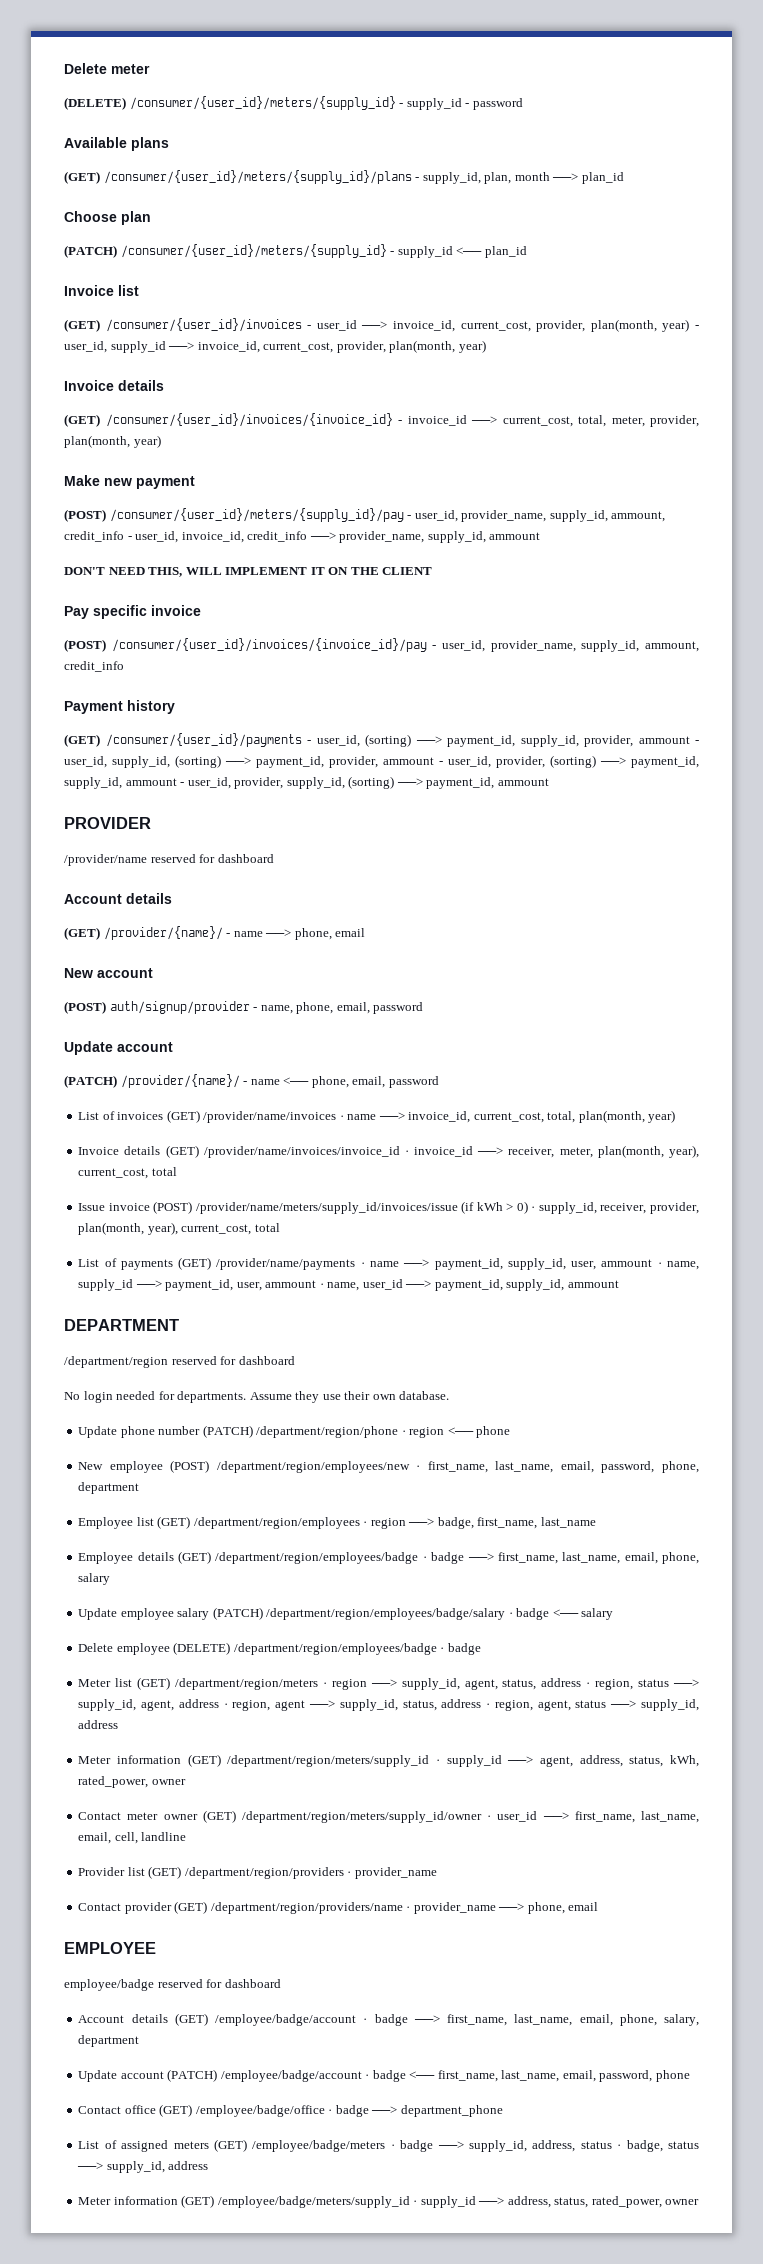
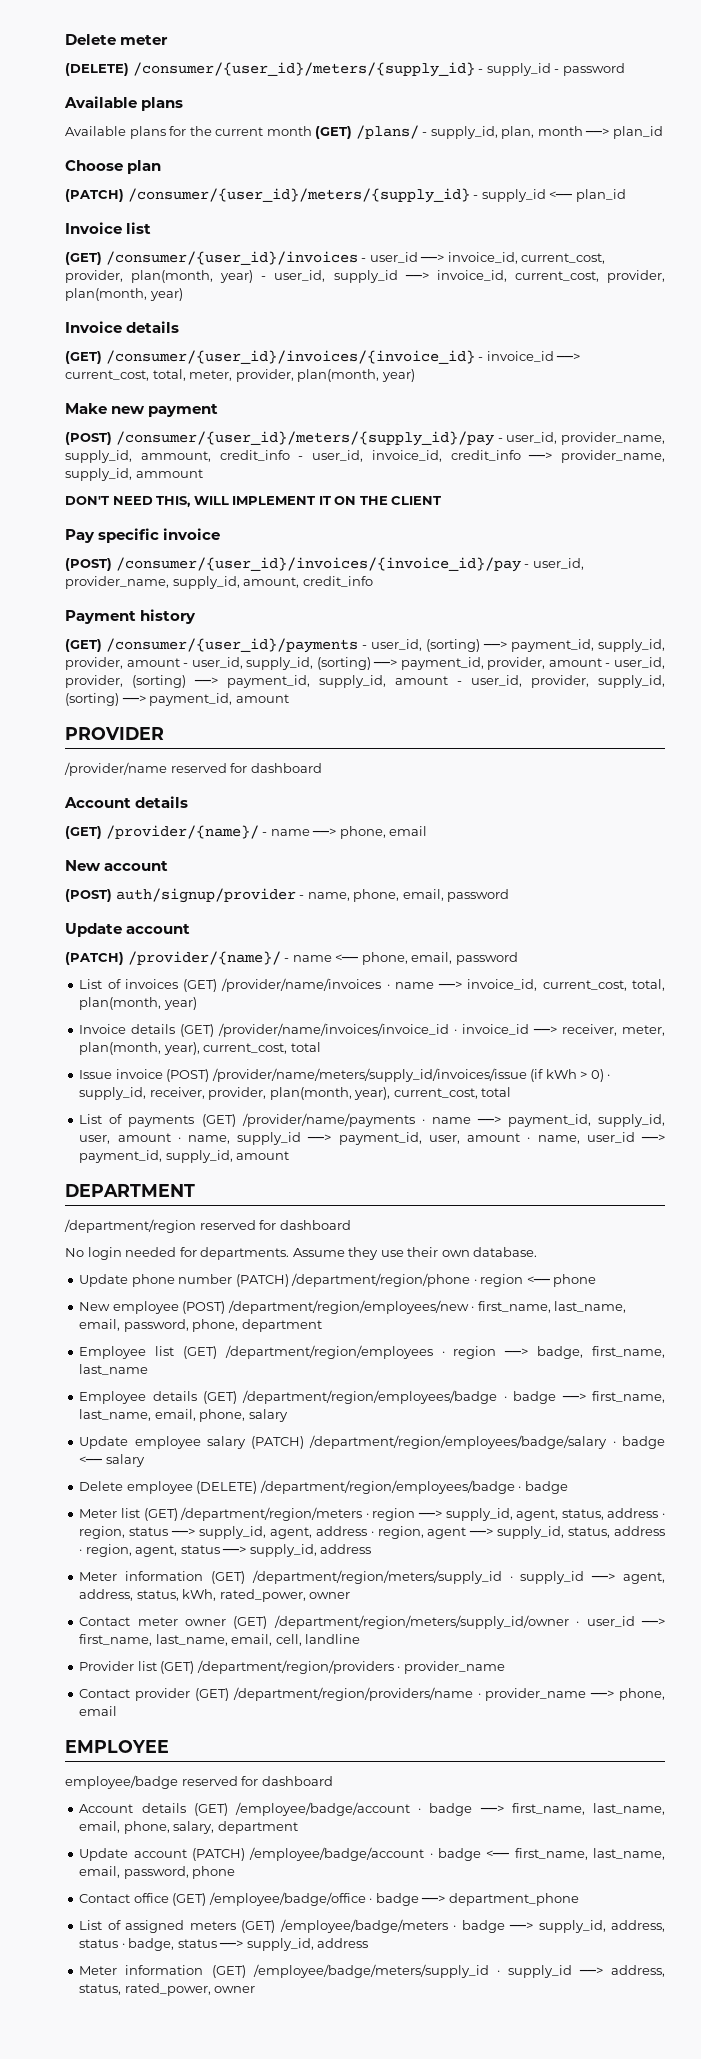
- (GET) /consumer/{user_id}/meters/{supply_id}/plans - supply_id, plan, month ──> plan_id
+ Available plans for the current month (GET) /plans/ - supply_id, plan, month ──> plan_id
- (POST) /consumer/{user_id}/invoices/{invoice_id}/pay - user_id, provider_name, supply_id, ammount, credit_info
+ (POST) /consumer/{user_id}/invoices/{invoice_id}/pay - user_id, provider_name, supply_id, amount, credit_info
- (GET) /consumer/{user_id}/payments - user_id, (sorting) ──> payment_id, supply_id, provider, ammount - user_id, supply_id, (sorting) ──> payment_id, provider, ammount - user_id, provider, (sorting) ──> payment_id, supply_id, ammount - user_id, provider, supply_id, (sorting) ──> payment_id, ammount
+ (GET) /consumer/{user_id}/payments - user_id, (sorting) ──> payment_id, supply_id, provider, amount - user_id, supply_id, (sorting) ──> payment_id, provider, amount - user_id, provider, (sorting) ──> payment_id, supply_id, amount - user_id, provider, supply_id, (sorting) ──> payment_id, amount
- List of payments (GET) /provider/name/payments · name ──> payment_id, supply_id, user, ammount · name, supply_id ──> payment_id, user, ammount · name, user_id ──> payment_id, supply_id, ammount
+ List of payments (GET) /provider/name/payments · name ──> payment_id, supply_id, user, amount · name, supply_id ──> payment_id, user, amount · name, user_id ──> payment_id, supply_id, amount

